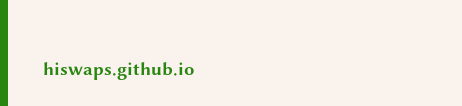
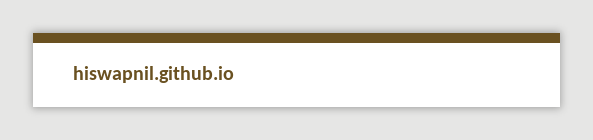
- hiswaps.github.io
+ hiswapnil.github.io

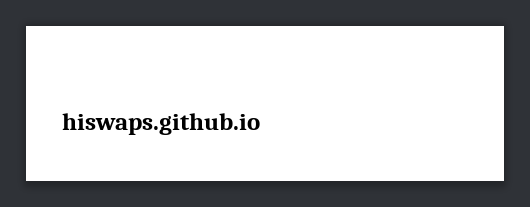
- hiswapnil.github.io
+ hiswaps.github.io

